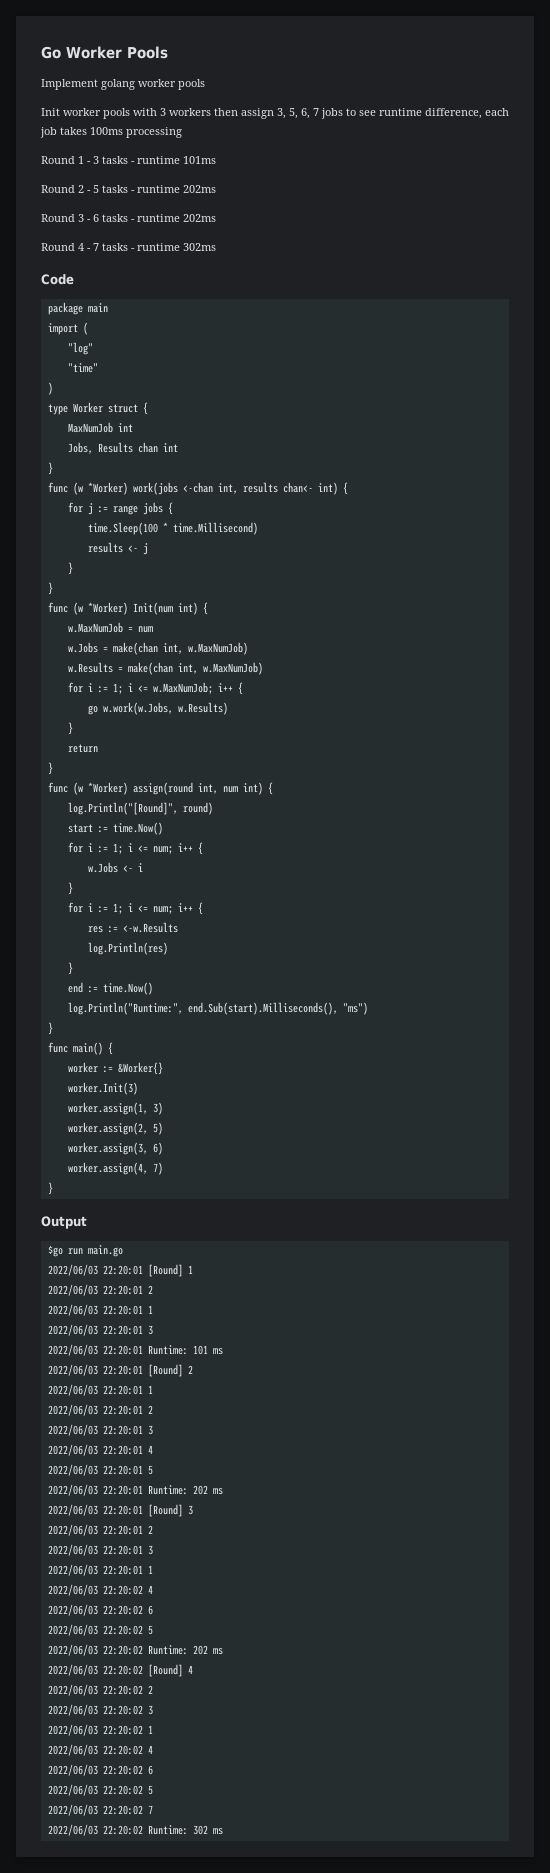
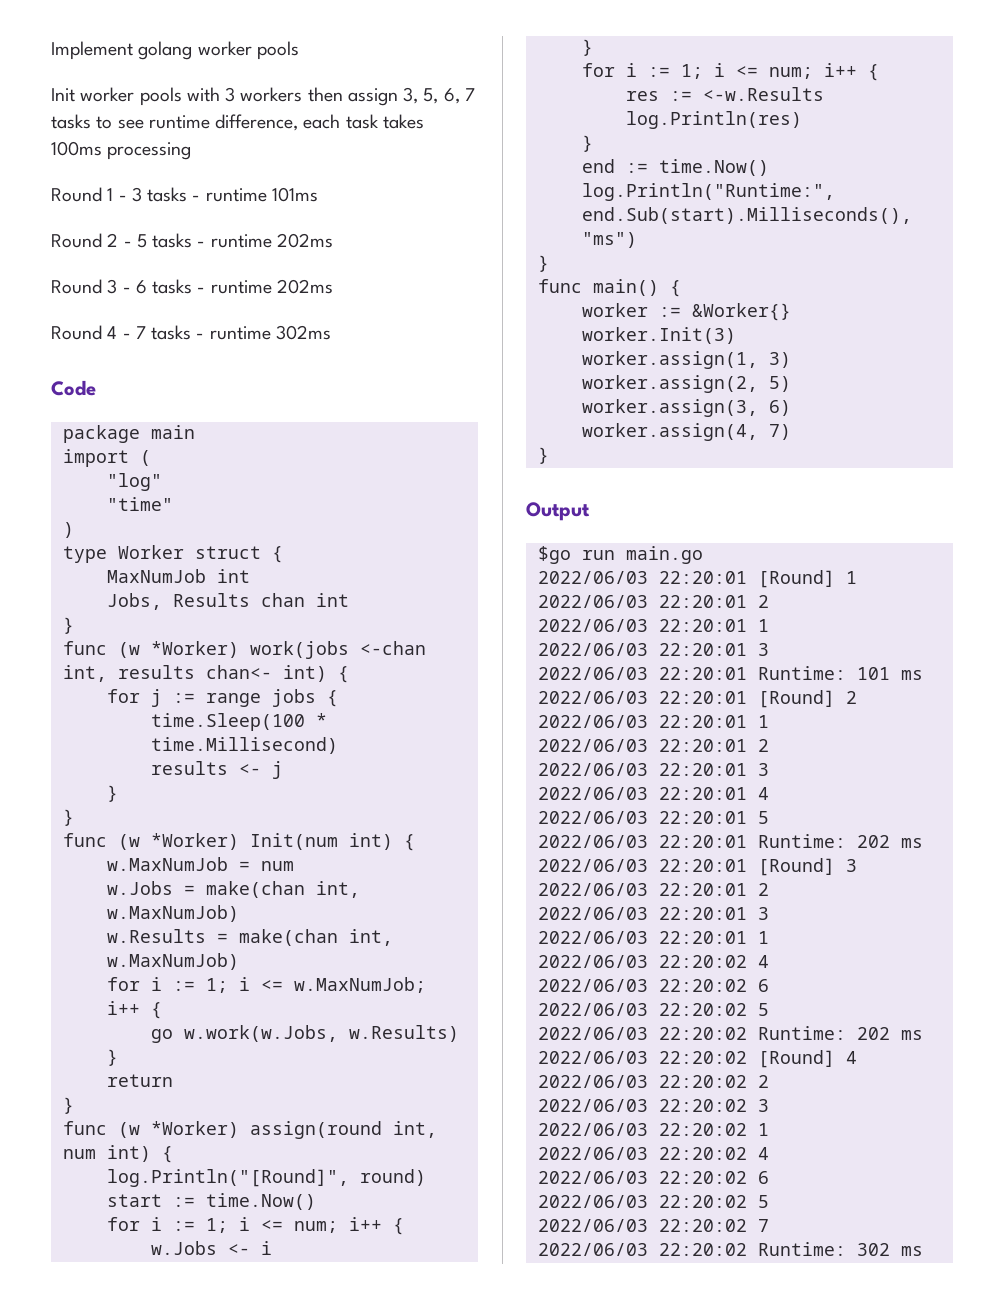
- Go Worker Pools
- Init worker pools with 3 workers then assign 3, 5, 6, 7 jobs to see runtime difference, each job takes 100ms processing
+ Init worker pools with 3 workers then assign 3, 5, 6, 7 tasks to see runtime difference, each task takes 100ms processing

